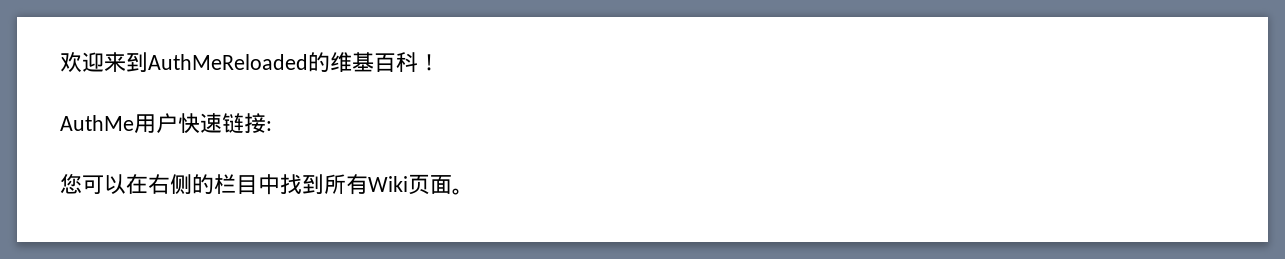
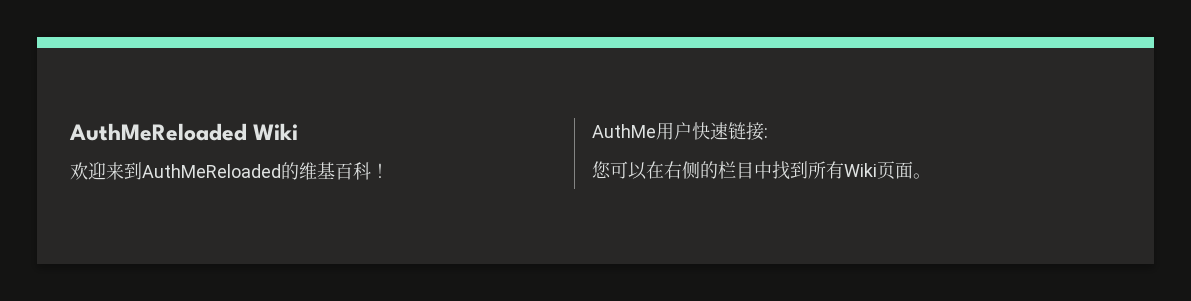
+ AuthMeReloaded Wiki

